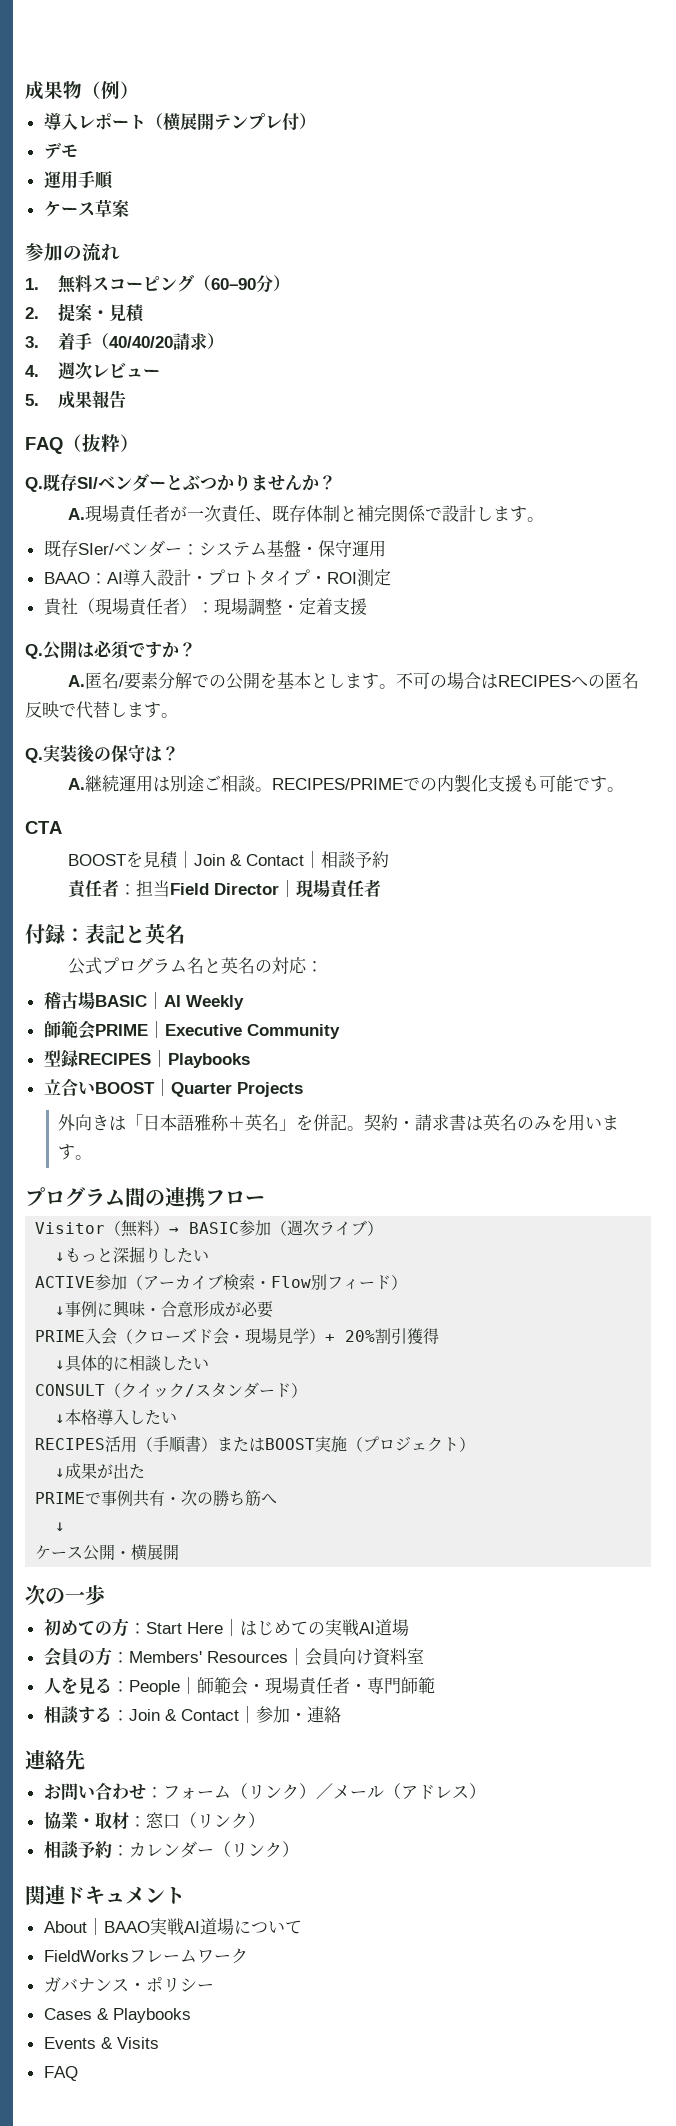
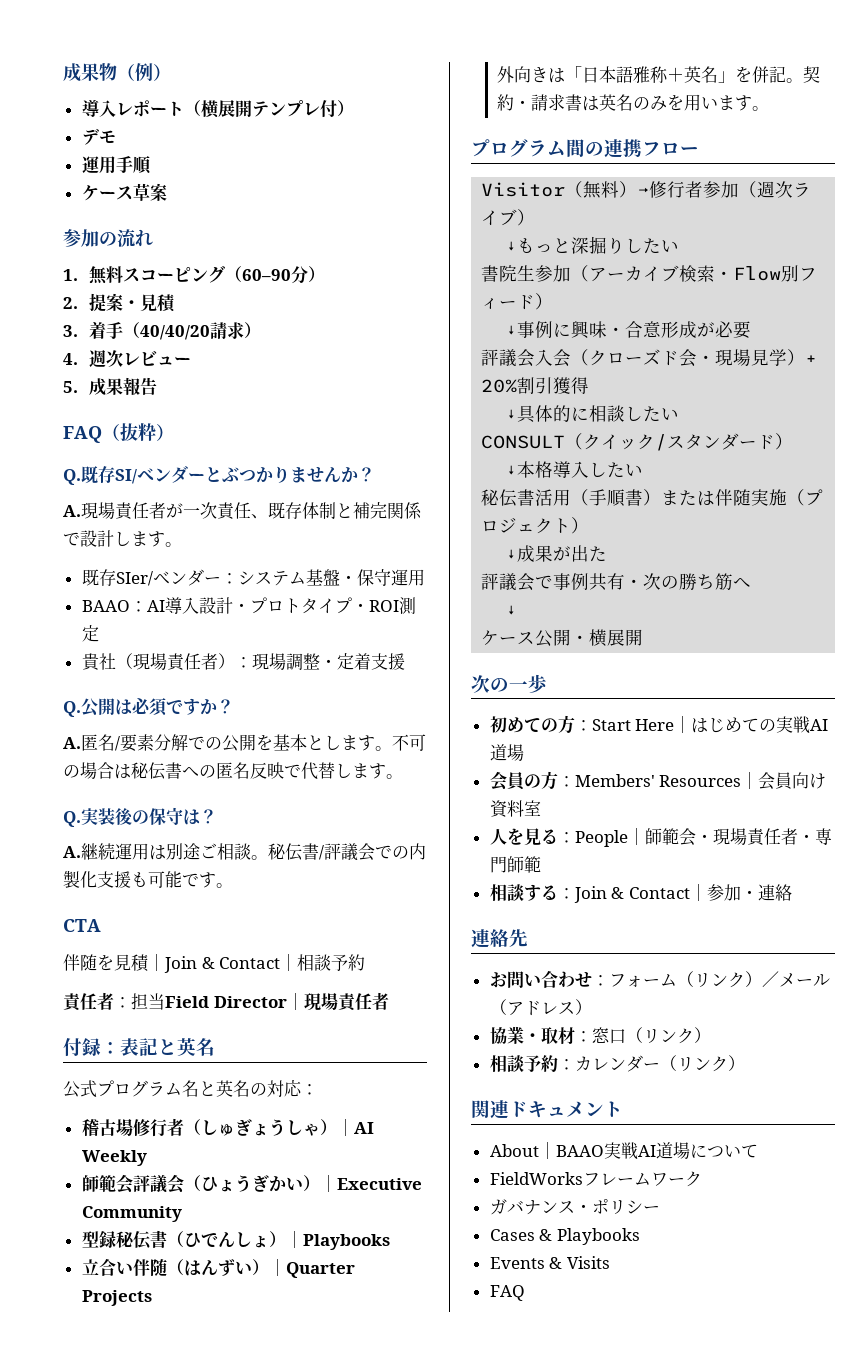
- 不可の場合はRECIPESへの匿名反映で代替します。
+ 不可の場合は秘伝書への匿名反映で代替します。
- RECIPES/PRIMEでの内製化支援も可能です。
+ 秘伝書/評議会での内製化支援も可能です。
- BOOSTを見積｜Join & Contact｜相談予約
+ 伴随を見積｜Join & Contact｜相談予約
- 稽古場BASIC｜AI Weekly
+ 稽古場修行者（しゅぎょうしゃ）｜AI Weekly
- 師範会PRIME｜Executive Community
+ 師範会評議会（ひょうぎかい）｜Executive Community
- 型録RECIPES｜Playbooks
+ 型録秘伝書（ひでんしょ）｜Playbooks
- 立合いBOOST｜Quarter Projects
+ 立合い伴随（はんずい）｜Quarter Projects
- Visitor（無料）→ BASIC参加（週次ライブ）
+ Visitor（無料）→修行者参加（週次ライブ）
- ACTIVE参加（アーカイブ検索・Flow別フィード）
+ 書院生参加（アーカイブ検索・Flow別フィード）
- PRIME入会（クローズド会・現場見学）+ 20%割引獲得
+ 評議会入会（クローズド会・現場見学）+ 20%割引獲得
- RECIPES活用（手順書）またはBOOST実施（プロジェクト）
+ 秘伝書活用（手順書）または伴随実施（プロジェクト）
- PRIMEで事例共有・次の勝ち筋へ
+ 評議会で事例共有・次の勝ち筋へ

